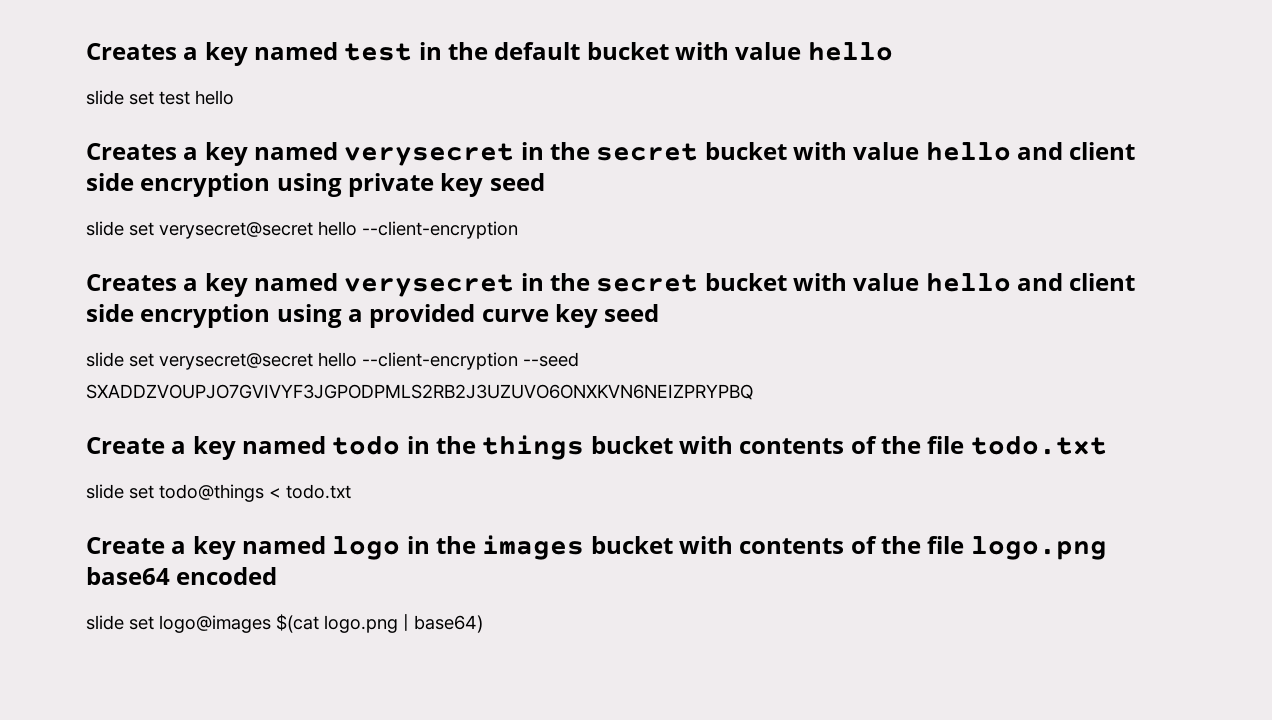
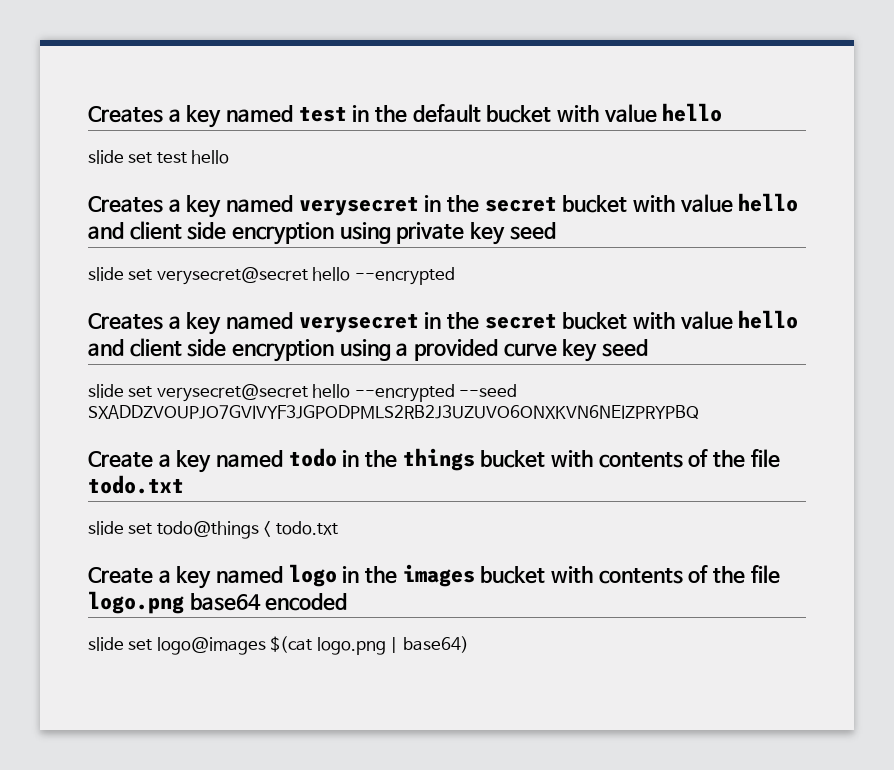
  Creates a key named verysecret in the secret bucket with value hello and client side encryption using private key seed
- slide set verysecret@secret hello --client-encryption
+ slide set verysecret@secret hello --encrypted
- slide set verysecret@secret hello --client-encryption --seed SXADDZVOUPJO7GVIVYF3JGPODPMLS2RB2J3UZUVO6ONXKVN6NEIZPRYPBQ
+ slide set verysecret@secret hello --encrypted --seed SXADDZVOUPJO7GVIVYF3JGPODPMLS2RB2J3UZUVO6ONXKVN6NEIZPRYPBQ

